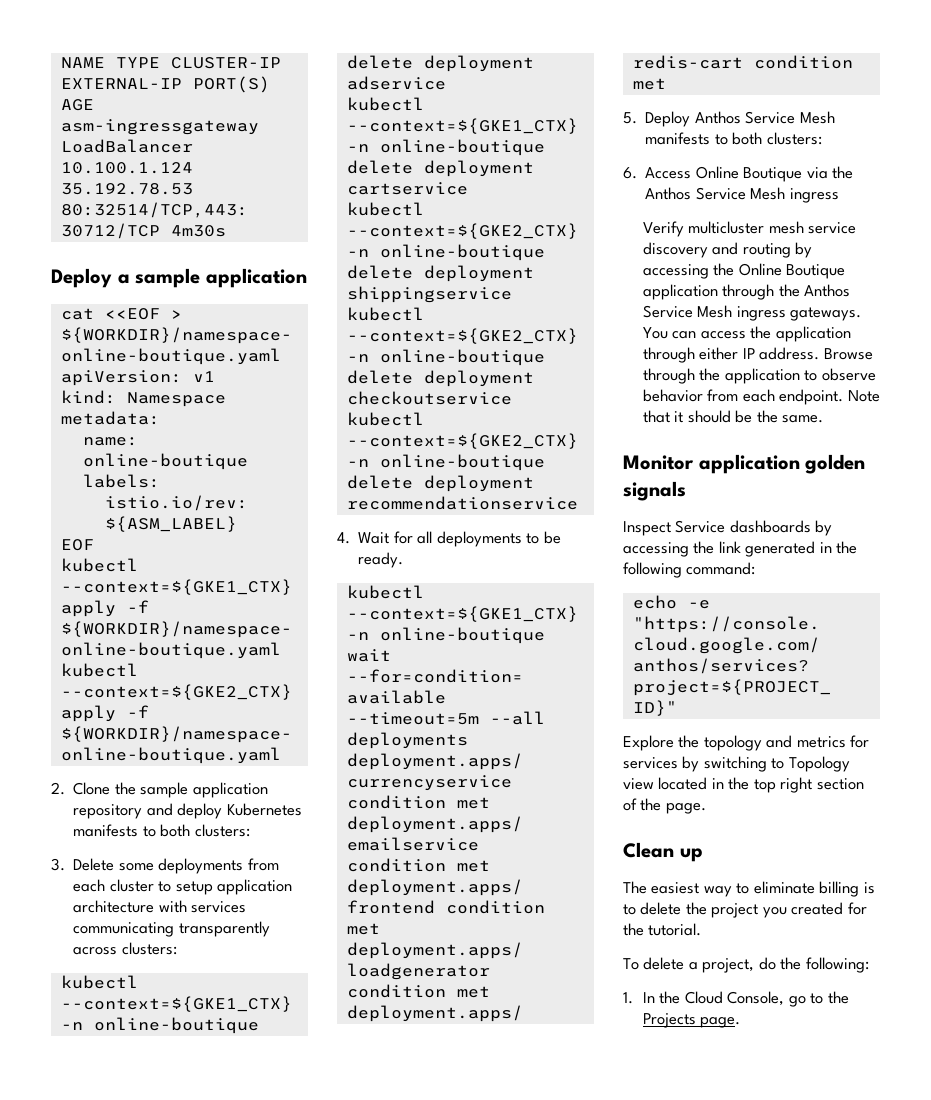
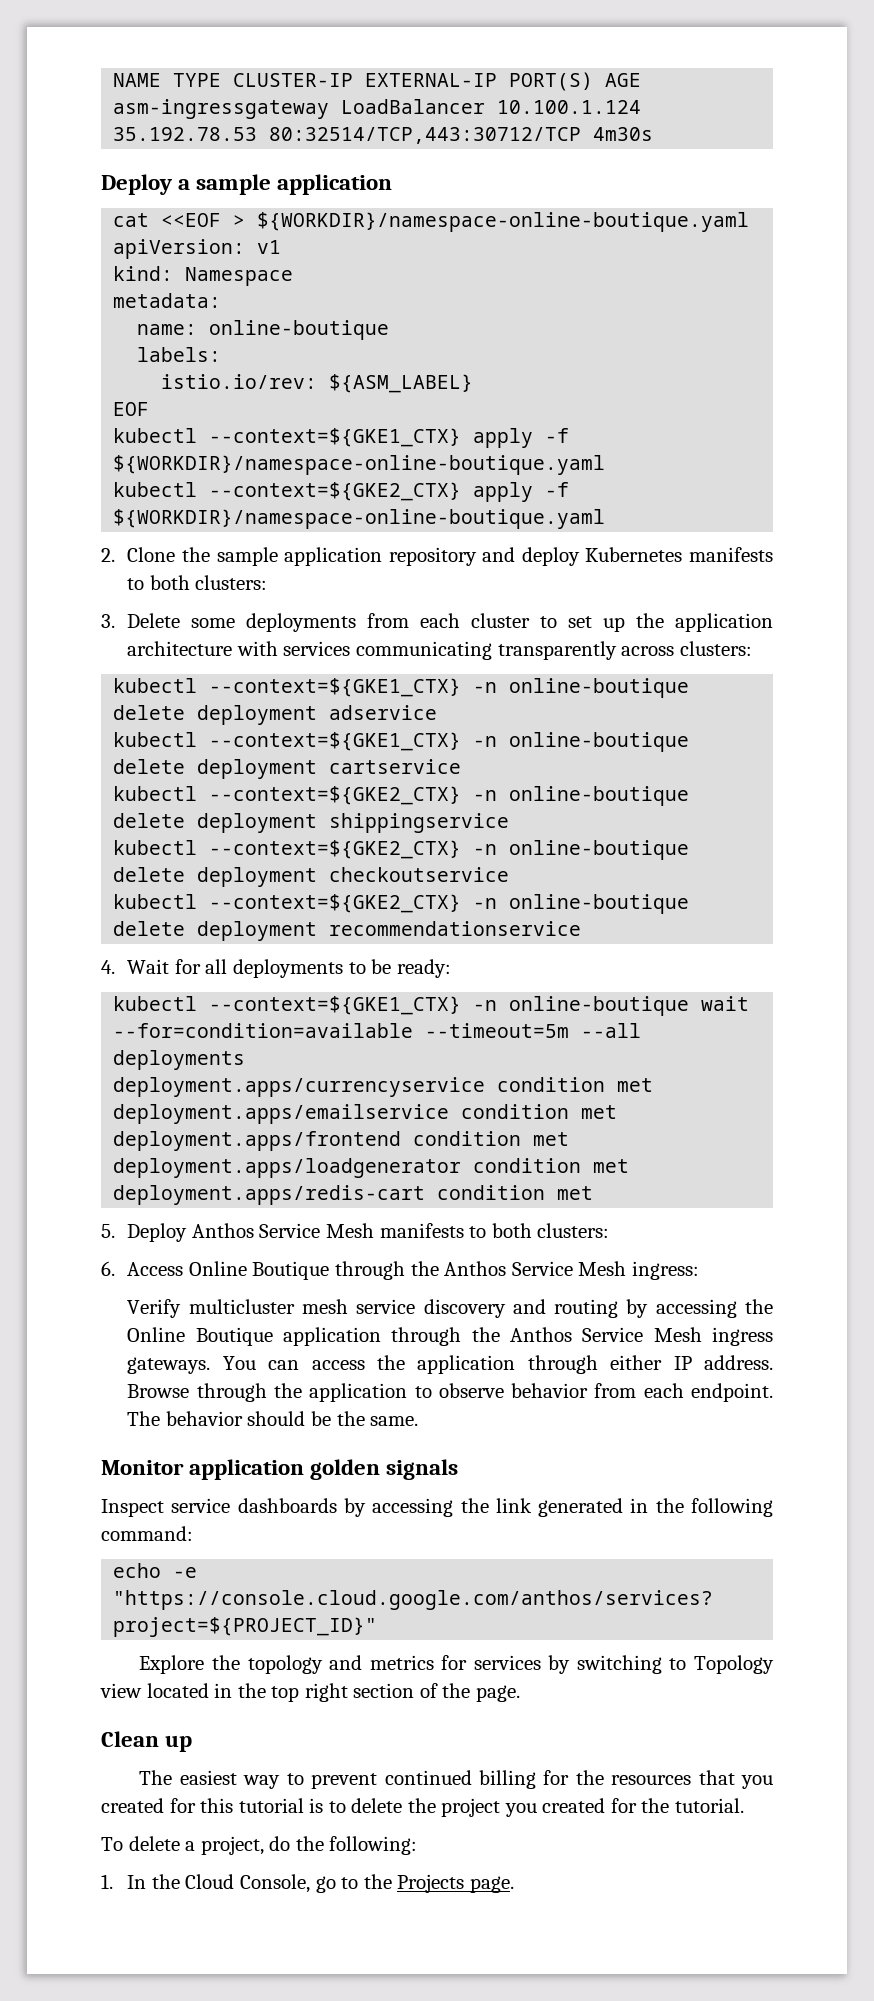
- 3. Delete some deployments from each cluster to setup application architecture with services communicating transparently across clusters:
+ 3. Delete some deployments from each cluster to set up the application architecture with services communicating transparently across clusters:
- 4. Wait for all deployments to be ready.
+ 4. Wait for all deployments to be ready:
- 6. Access Online Boutique via the Anthos Service Mesh ingress
+ 6. Access Online Boutique through the Anthos Service Mesh ingress:
- Note that it should be the same.
+ The behavior should be the same.
- Inspect Service dashboards by accessing the link generated in the following command:
+ Inspect service dashboards by accessing the link generated in the following command:
- The easiest way to eliminate billing is to delete the project you created for the tutorial.
+ The easiest way to prevent continued billing for the resources that you created for this tutorial is to delete the project you created for the tutorial.

